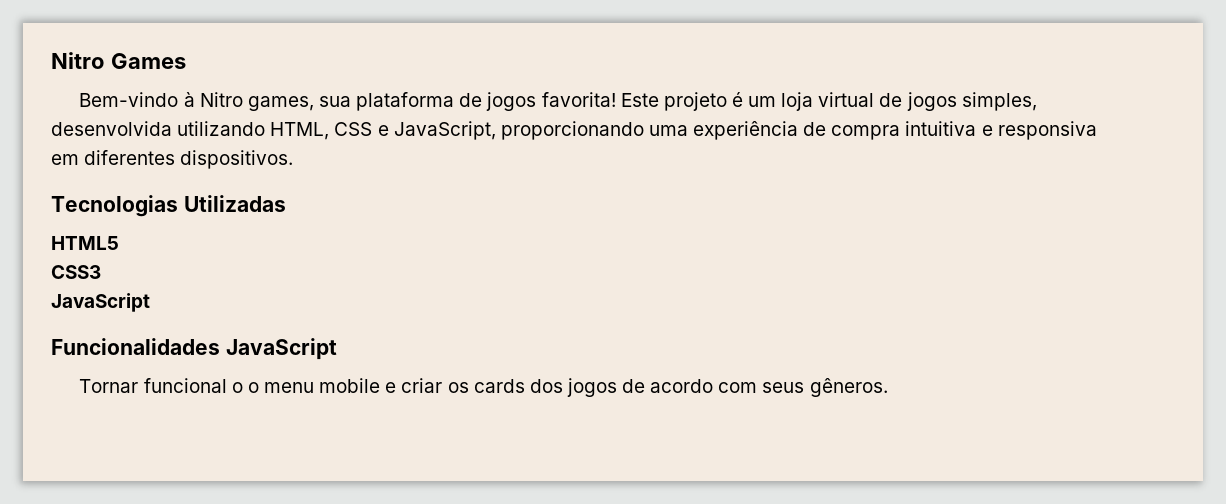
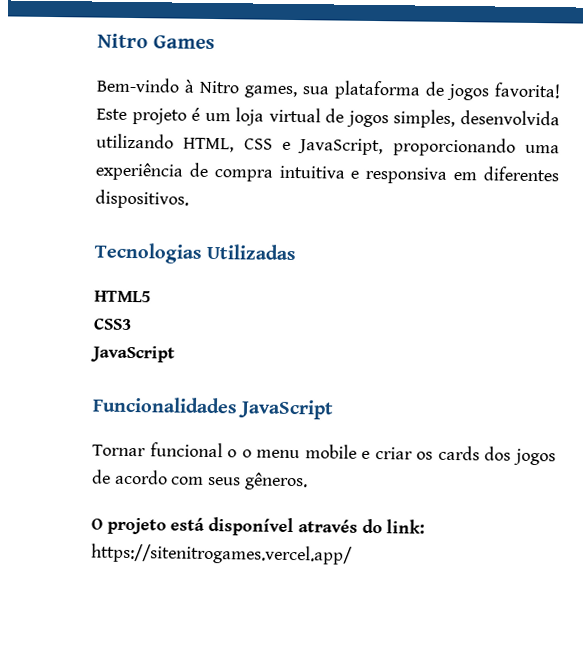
+ O projeto está disponível através do link: https://sitenitrogames.vercel.app/

